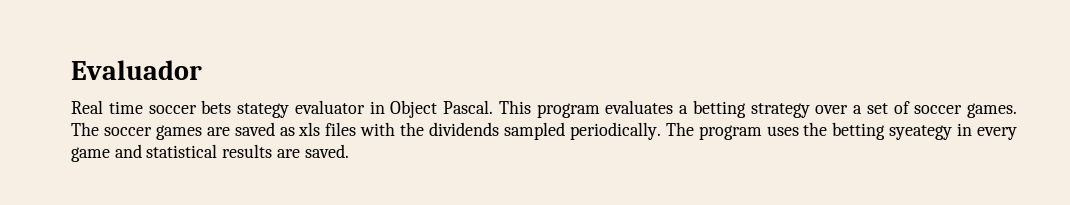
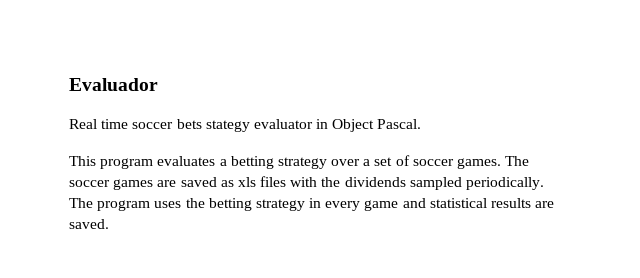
- Real time soccer bets stategy evaluator in Object Pascal. This program evaluates a betting strategy over a set of soccer games.
+ Real time soccer bets stategy evaluator in Object Pascal.
+ This program evaluates a betting strategy over a set of soccer games.
- The program uses the betting syeategy in every game and statistical results are saved.
+ The program uses the betting strategy in every game and statistical results are saved.

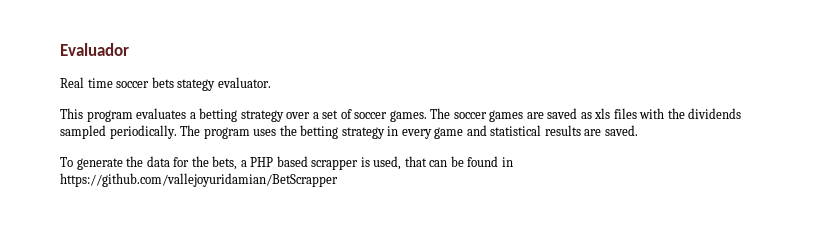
- Real time soccer bets stategy evaluator in Object Pascal.
+ Real time soccer bets stategy evaluator.
+ To generate the data for the bets, a PHP based scrapper is used, that can be found in https://github.com/vallejoyuridamian/BetScrapper

